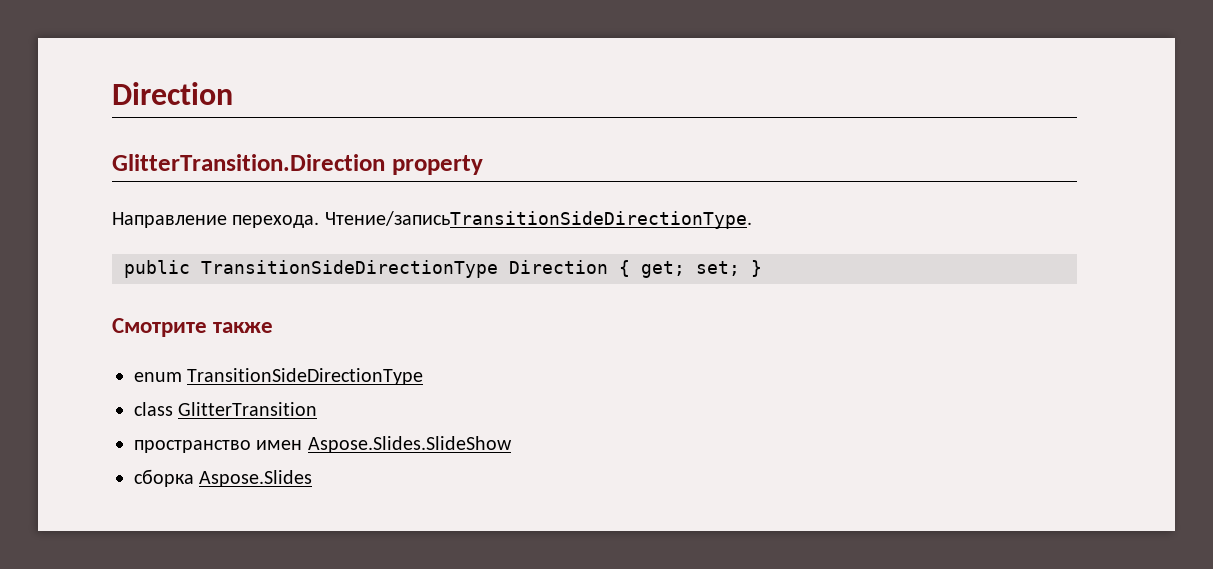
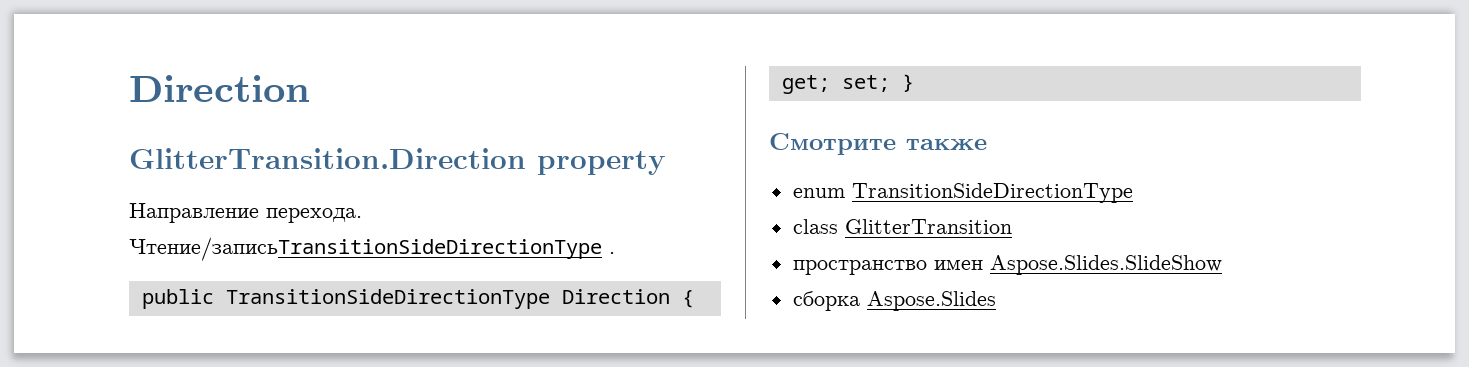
- Чтение/записьTransitionSideDirectionType.
+ Чтение/записьTransitionSideDirectionType .

